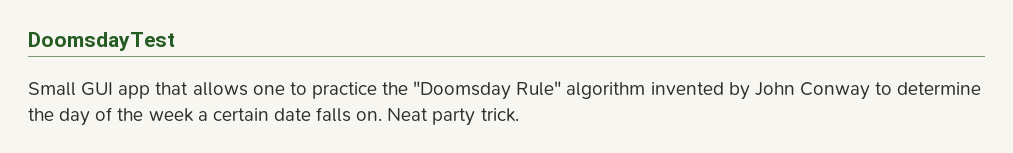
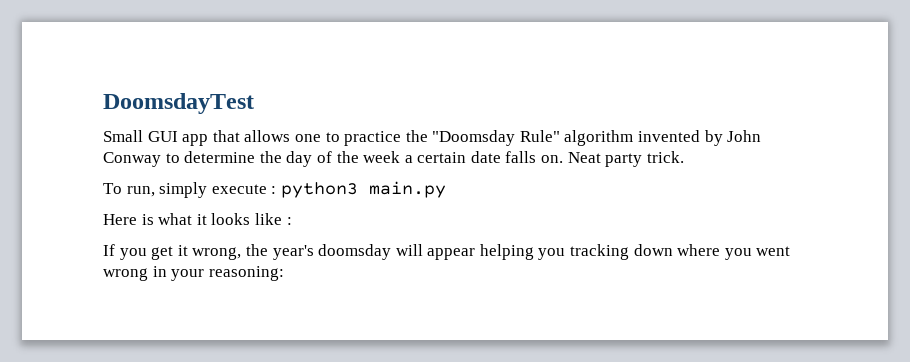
+ To run, simply execute : python3 main.py
+ Here is what it looks like :
+ If you get it wrong, the year's doomsday will appear helping you tracking down where you went wrong in your reasoning:

